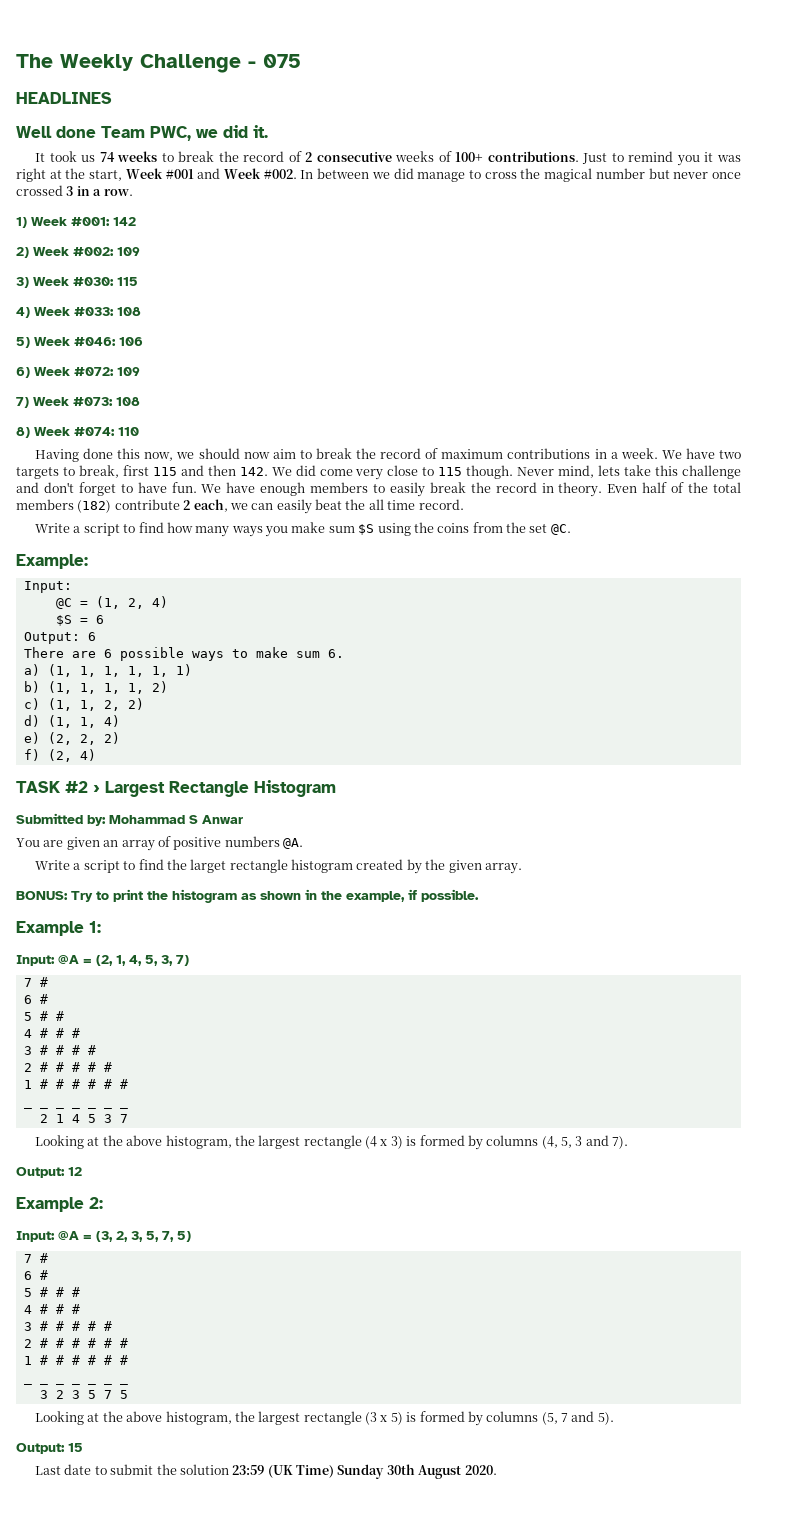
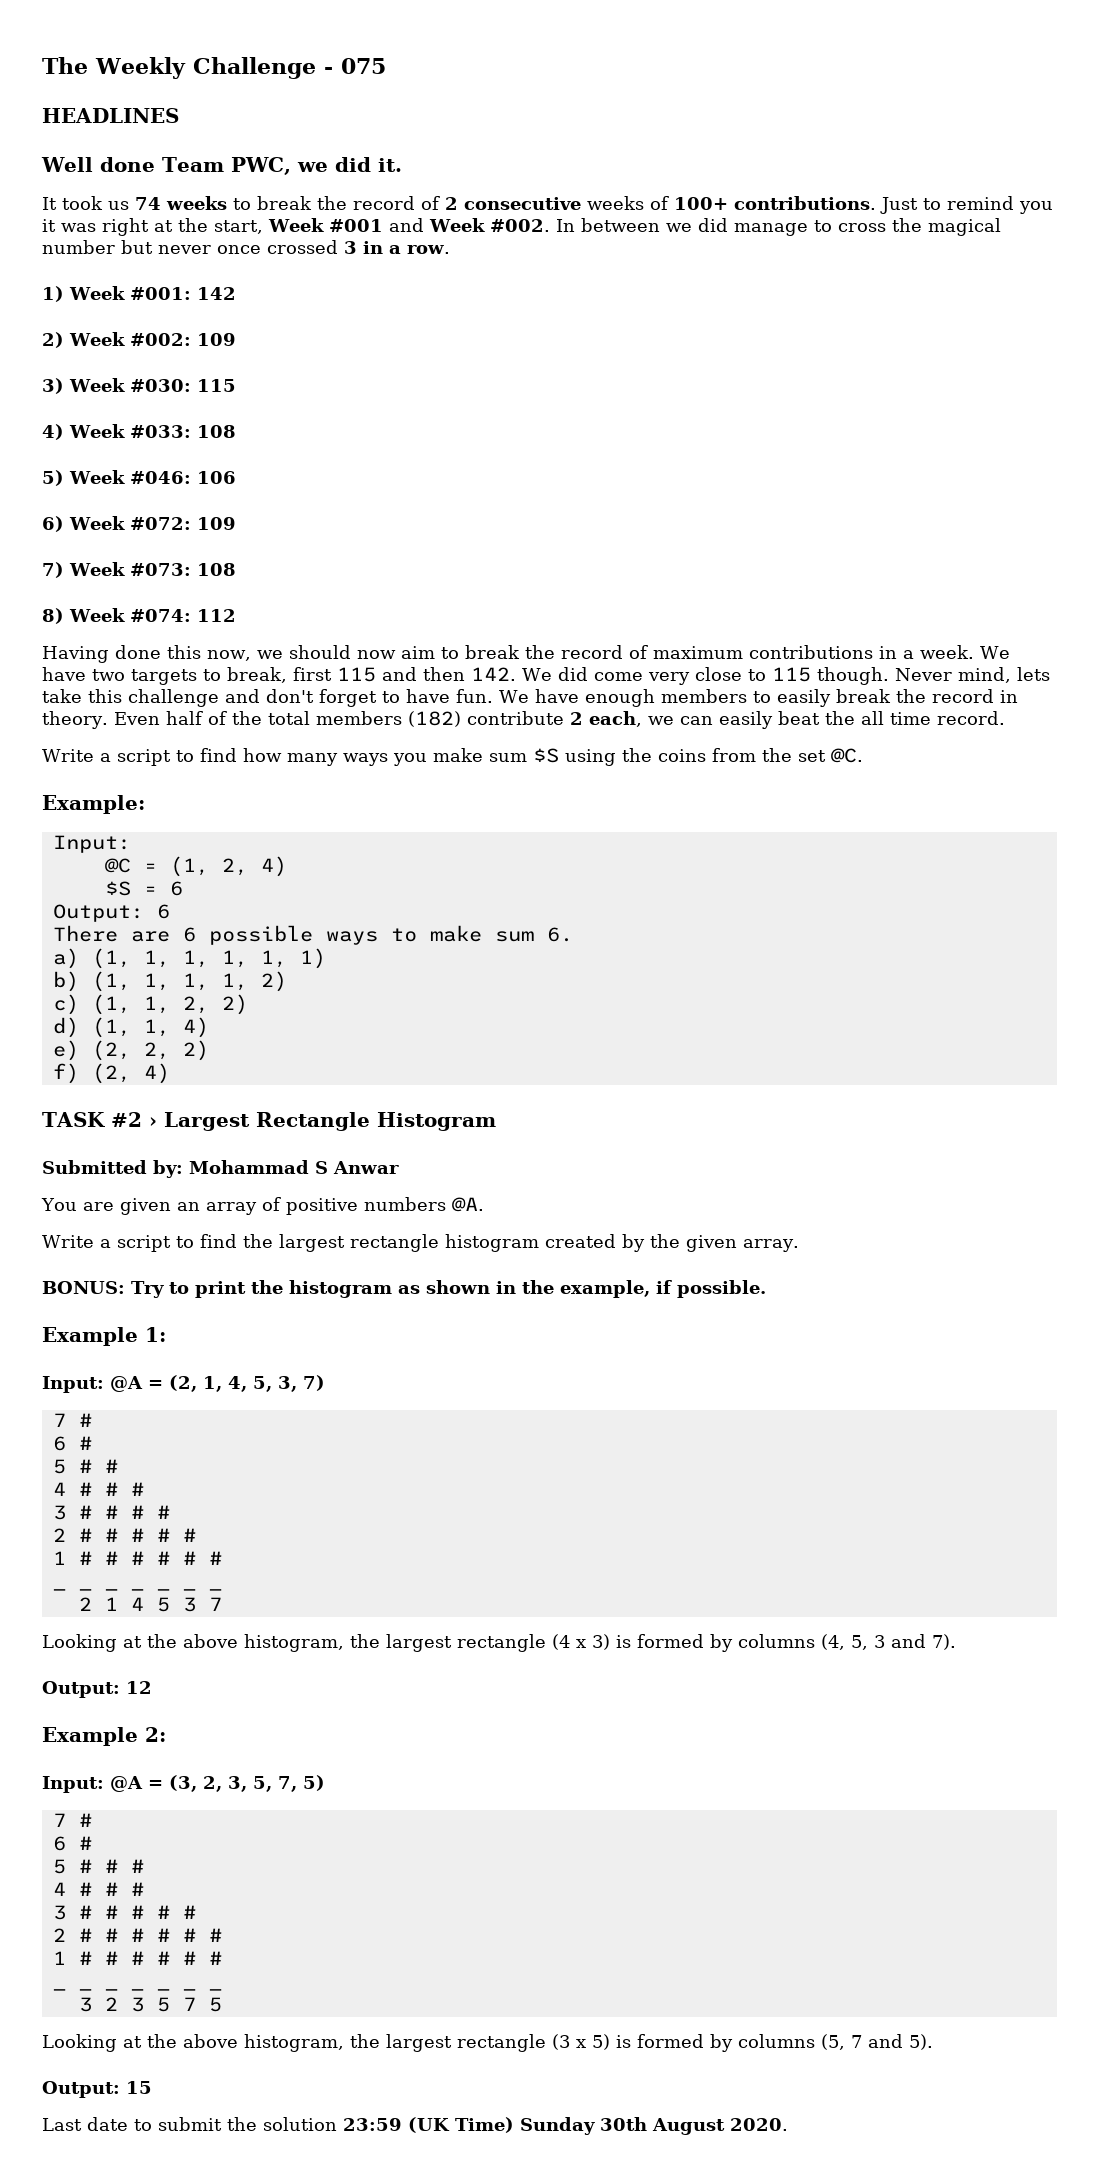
- 8) Week #074: 110
+ 8) Week #074: 112
- Write a script to find the larget rectangle histogram created by the given array.
+ Write a script to find the largest rectangle histogram created by the given array.

